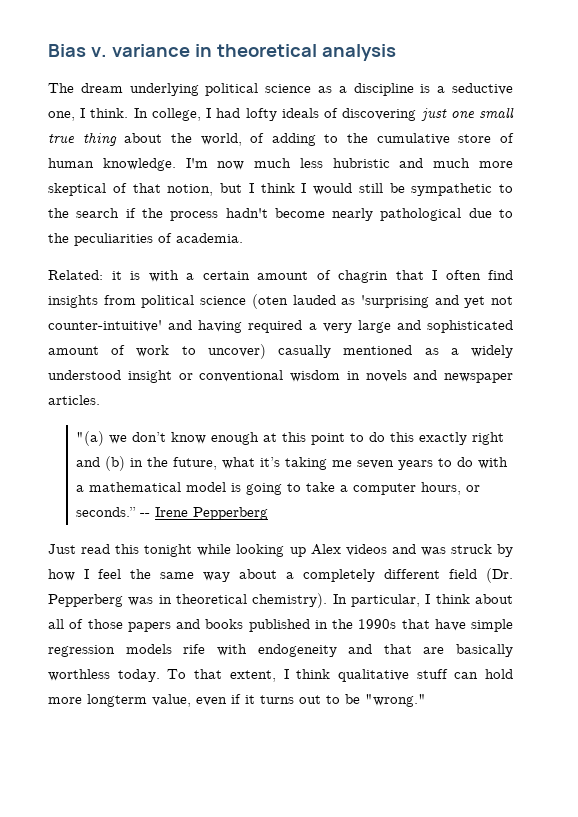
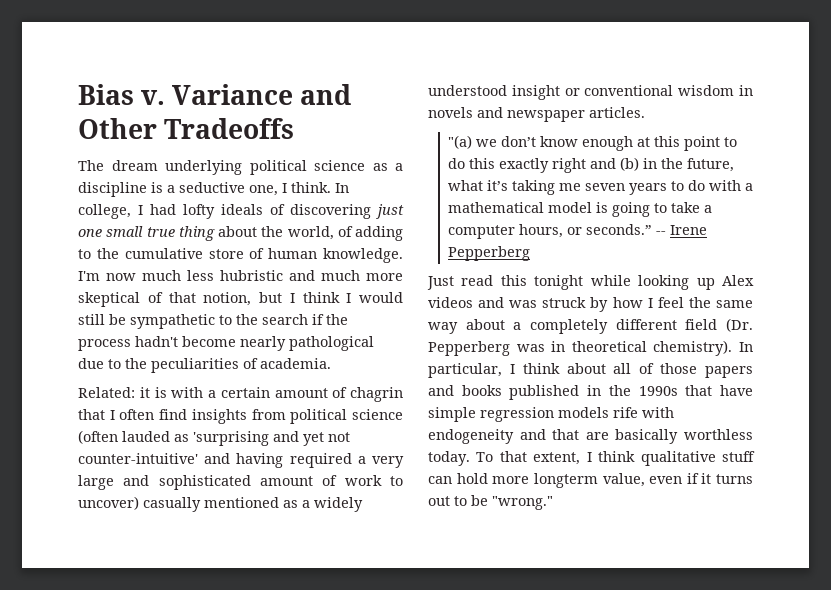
- Bias v. variance in theoretical analysis
+ Bias v. Variance and Other Tradeoffs
- Related: it is with a certain amount of chagrin that I often find insights from political science (oten lauded as 'surprising and yet not counter-intuitive' and having required a very large and sophisticated amount of work to uncover) casually mentioned as a widely understood insight or conventional wisdom in novels and newspaper articles.
+ Related: it is with a certain amount of chagrin that I often find insights from political science (often lauded as 'surprising and yet not counter-intuitive' and having required a very large and sophisticated amount of work to uncover) casually mentioned as a widely understood insight or conventional wisdom in novels and newspaper articles.

